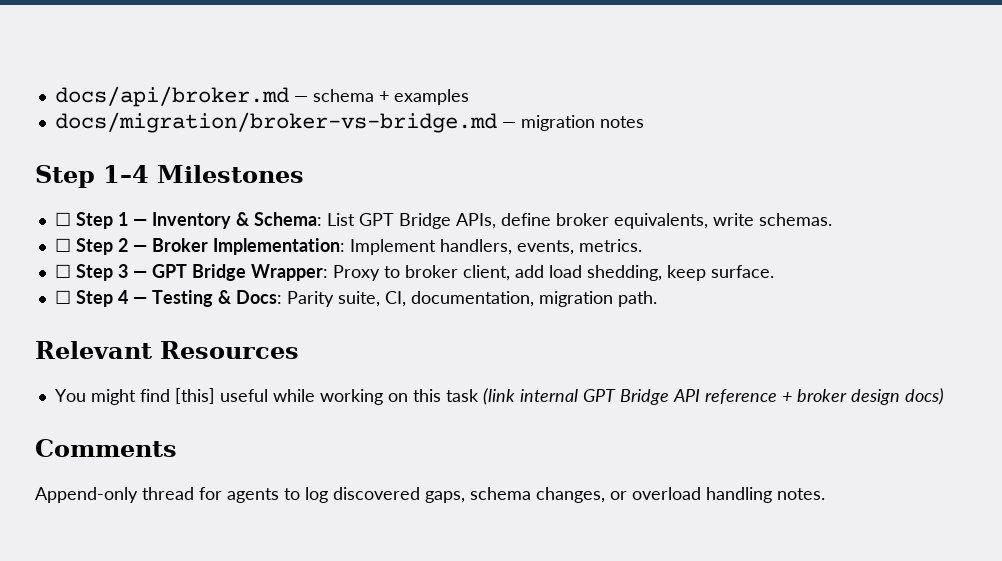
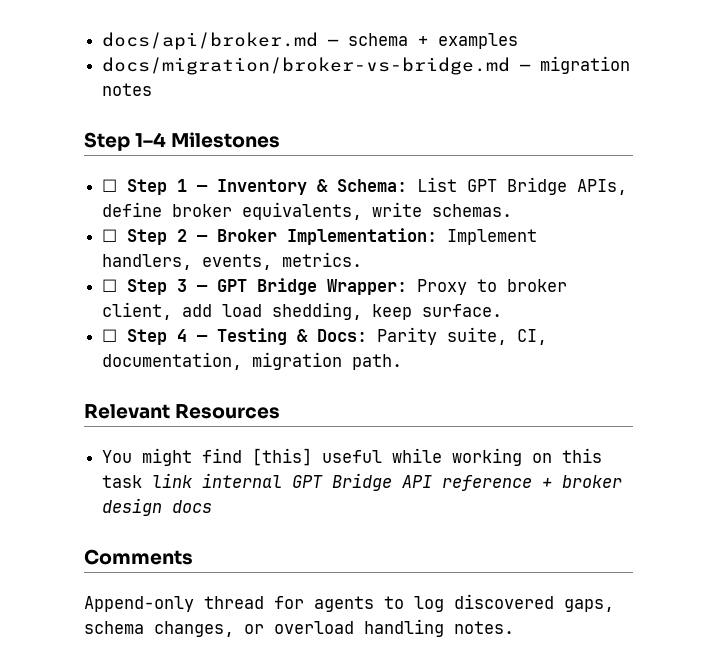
- You might find [this] useful while working on this task (link internal GPT Bridge API reference + broker design docs)
+ You might find [this] useful while working on this task link internal GPT Bridge API reference + broker design docs

